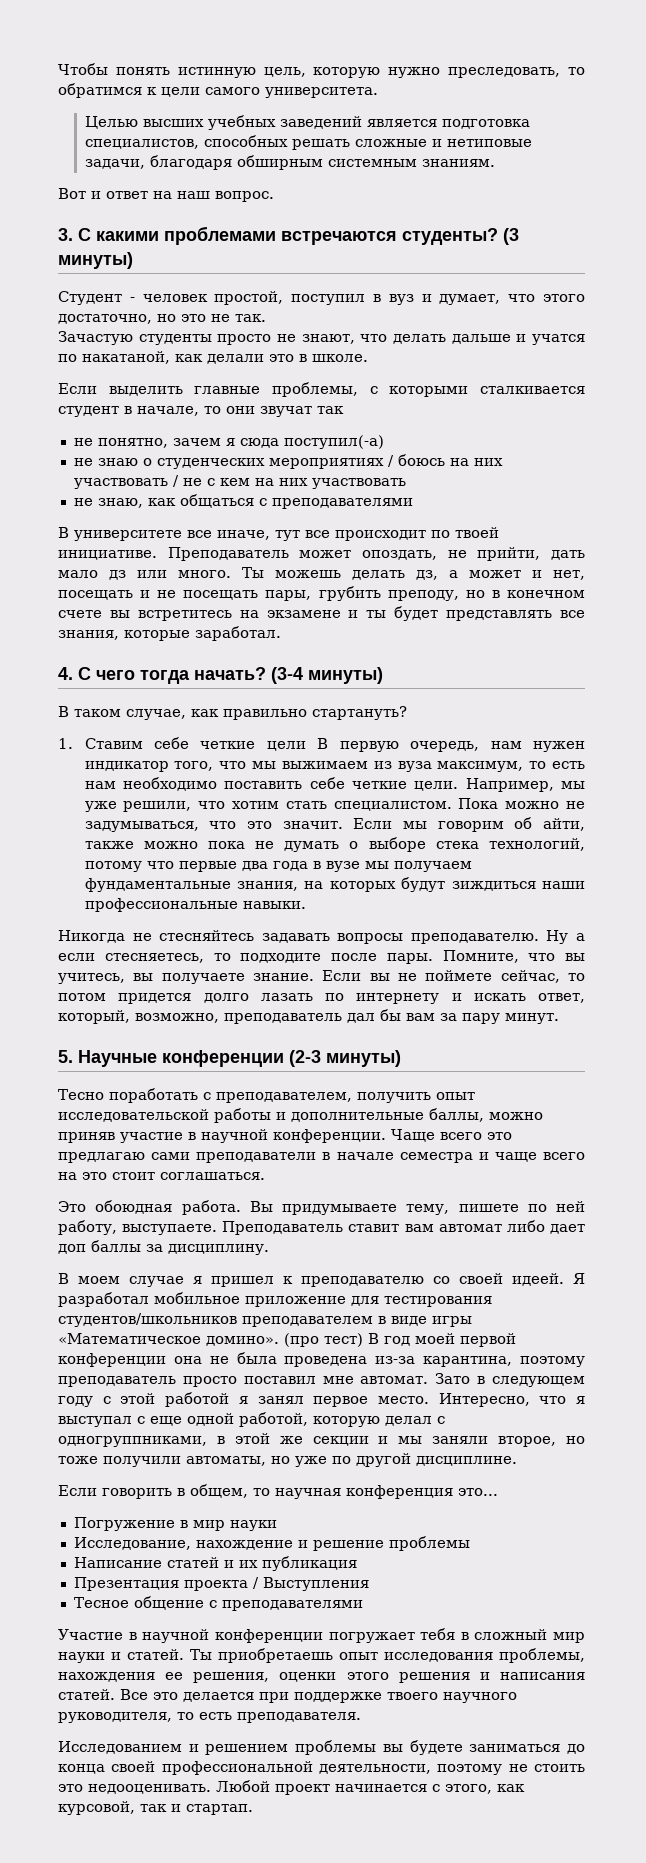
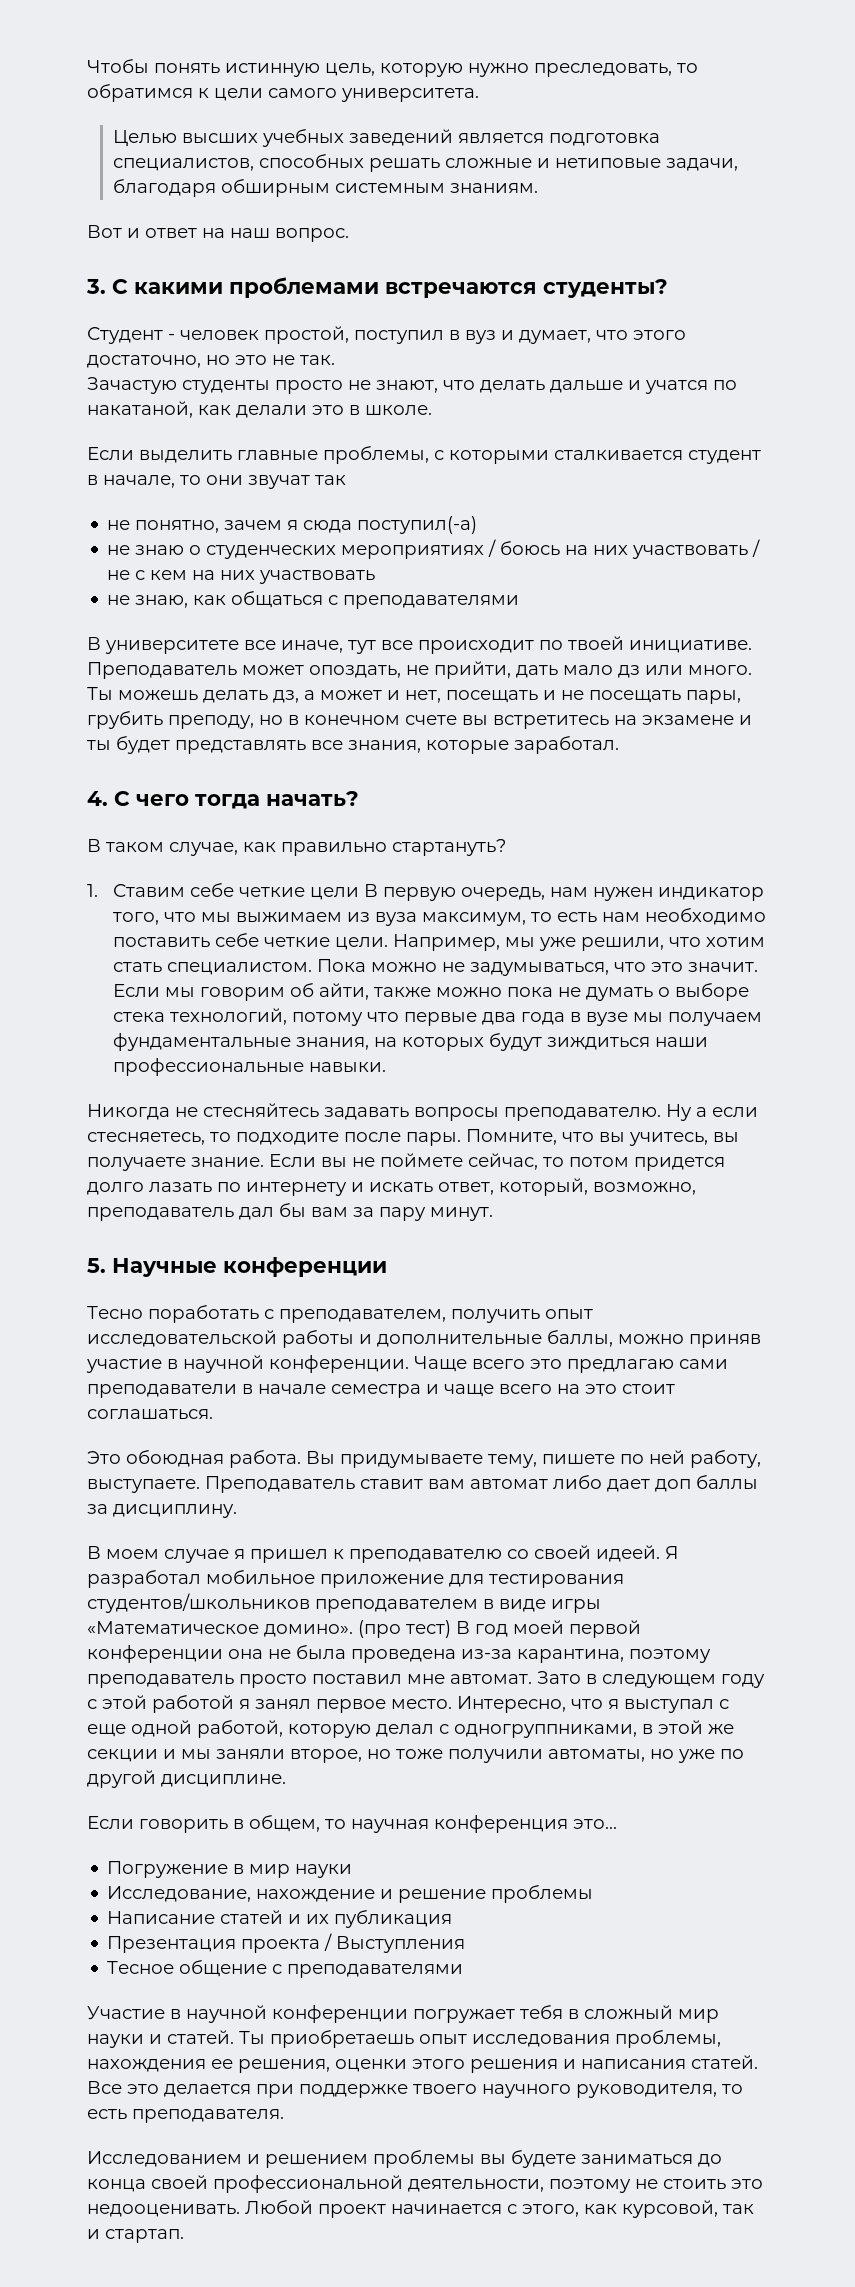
- (3 минуты)
- (3-4 минуты)
- 5. Научные конференции (2-3 минуты)
+ 5. Научные конференции

